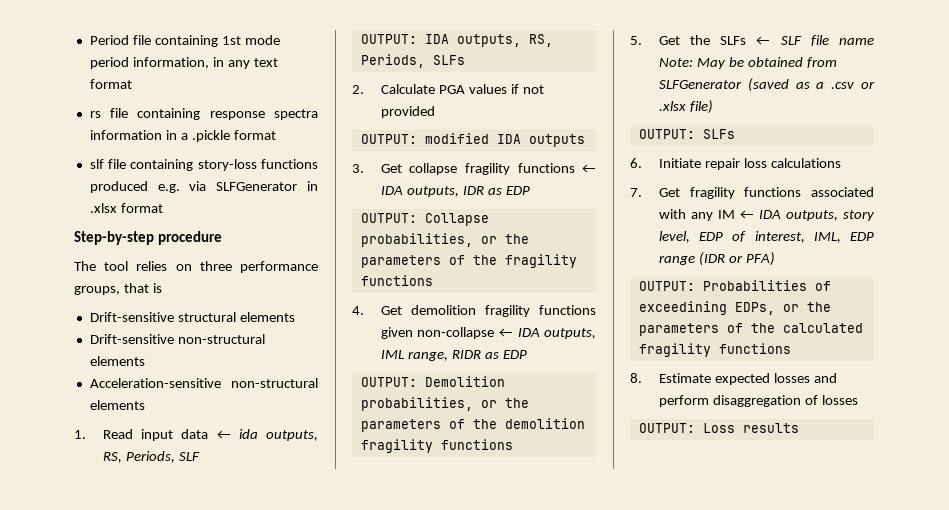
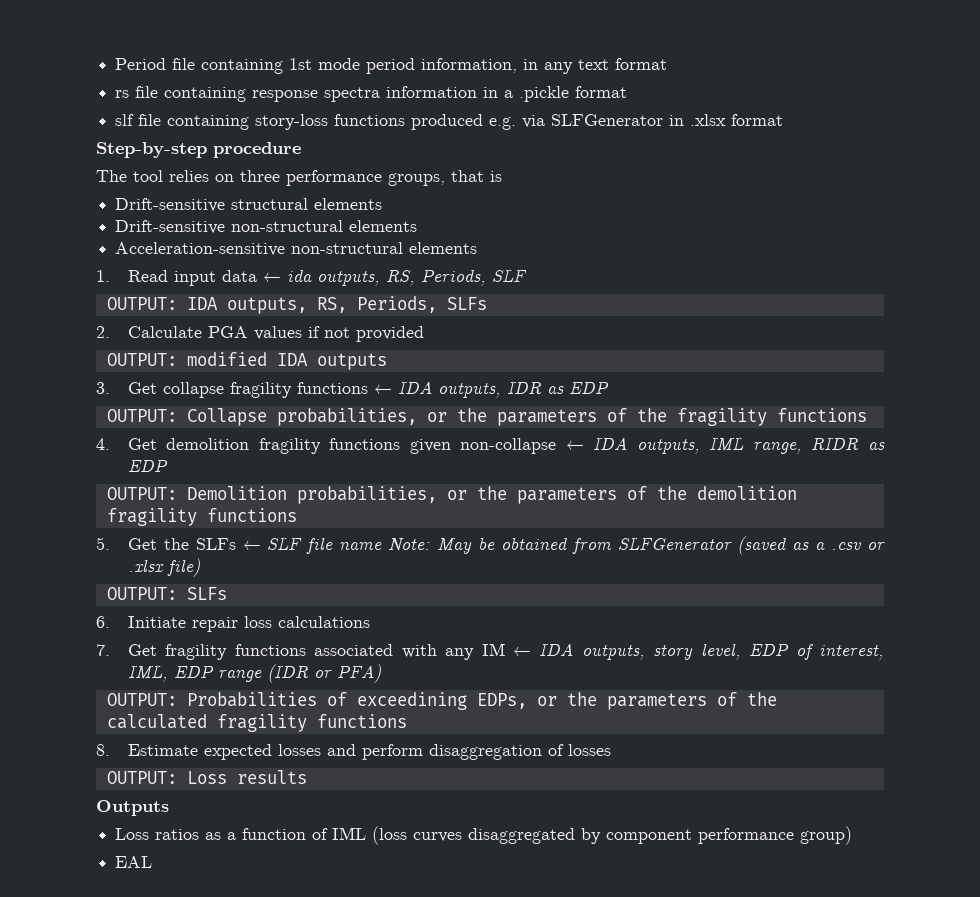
+ Outputs
+ Loss ratios as a function of IML (loss curves disaggregated by component performance group)
+ EAL

